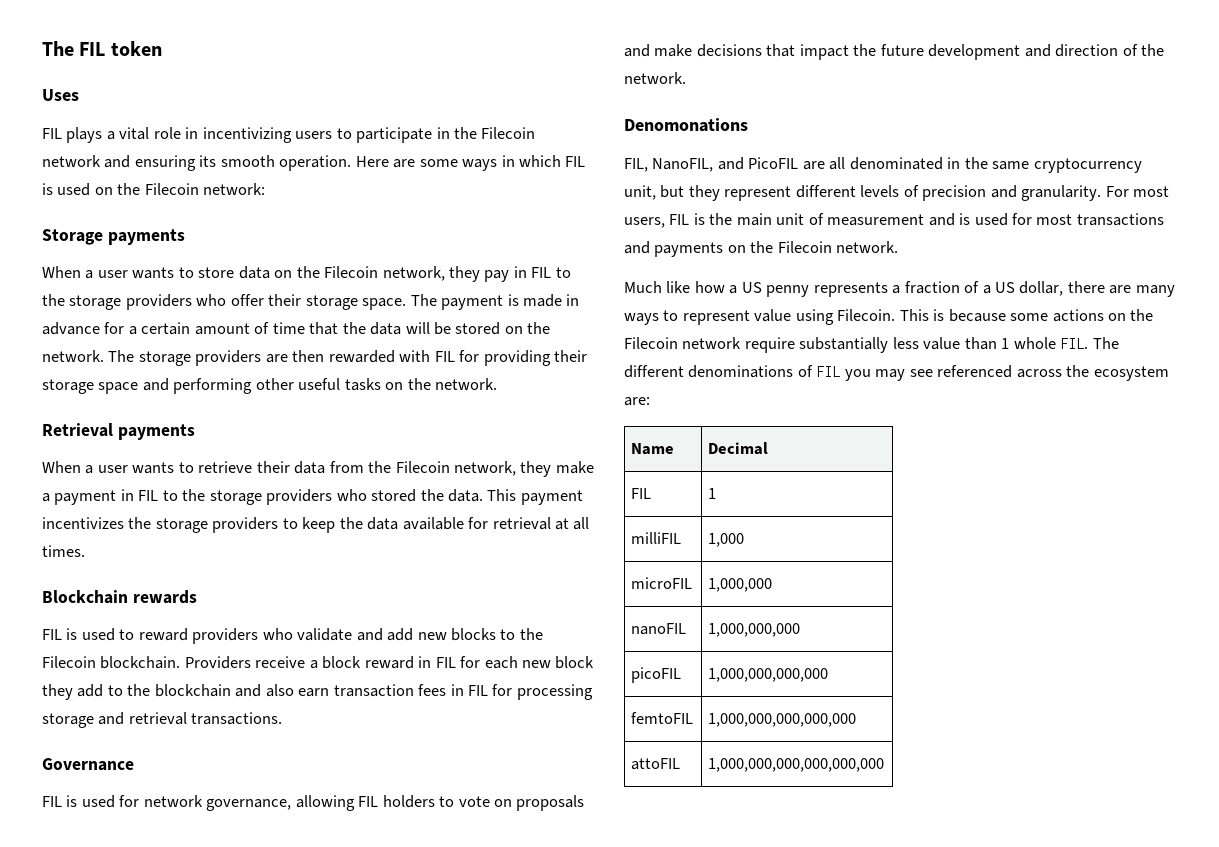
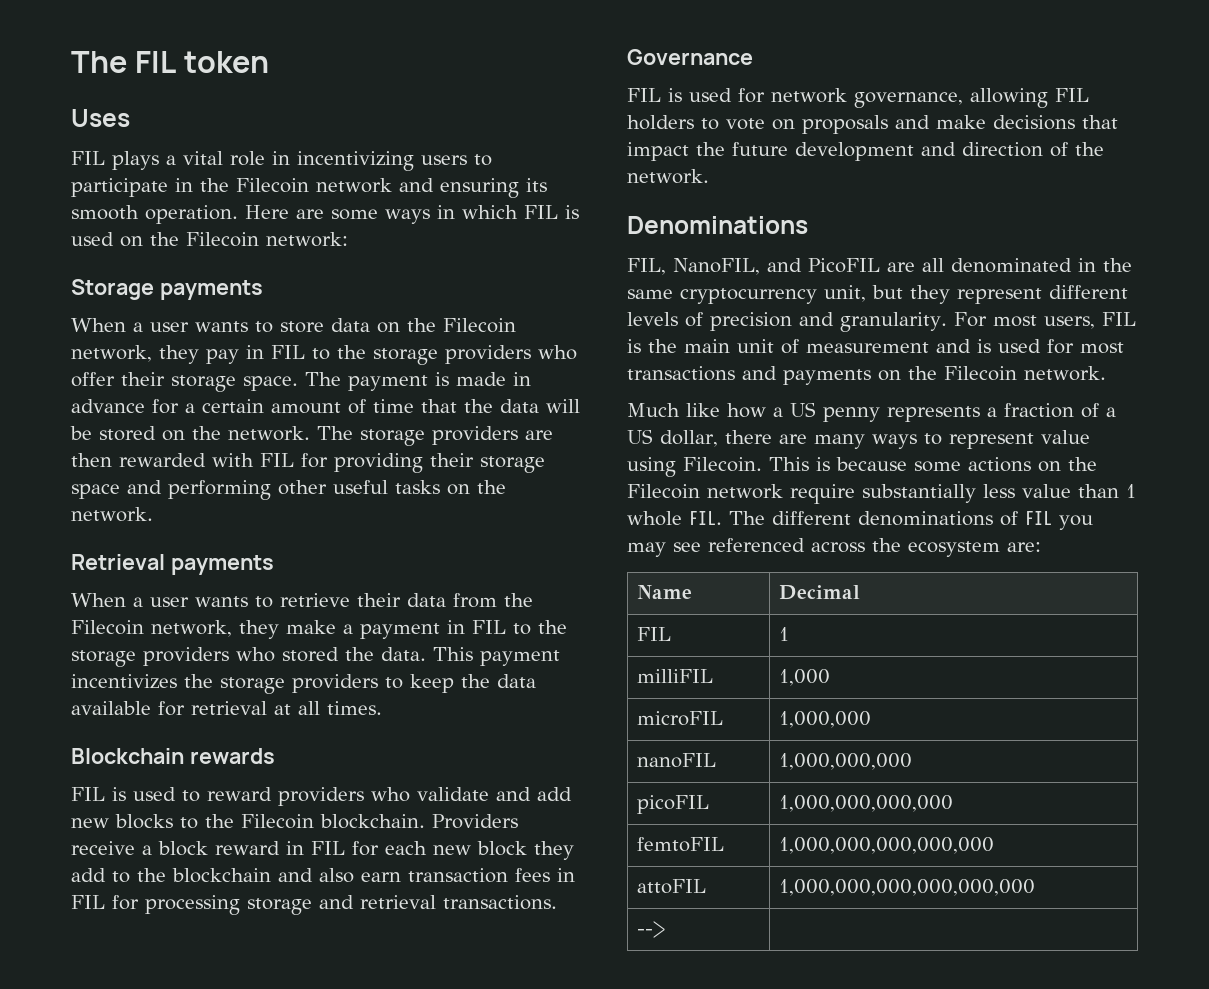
- Denomonations
+ Denominations
+ --> |

